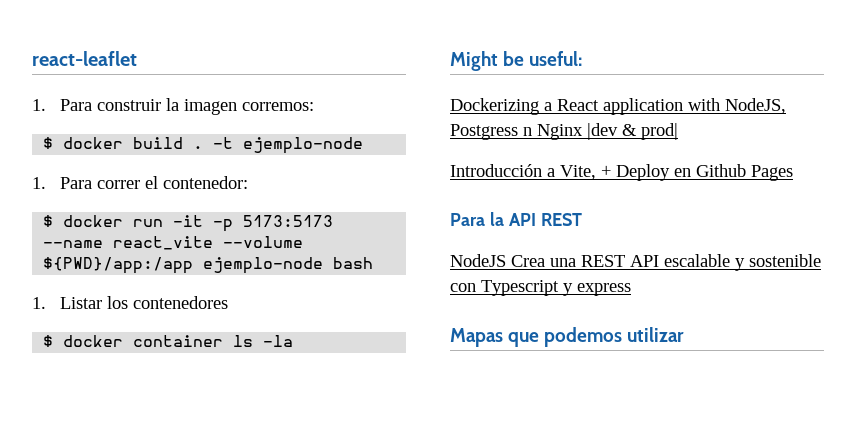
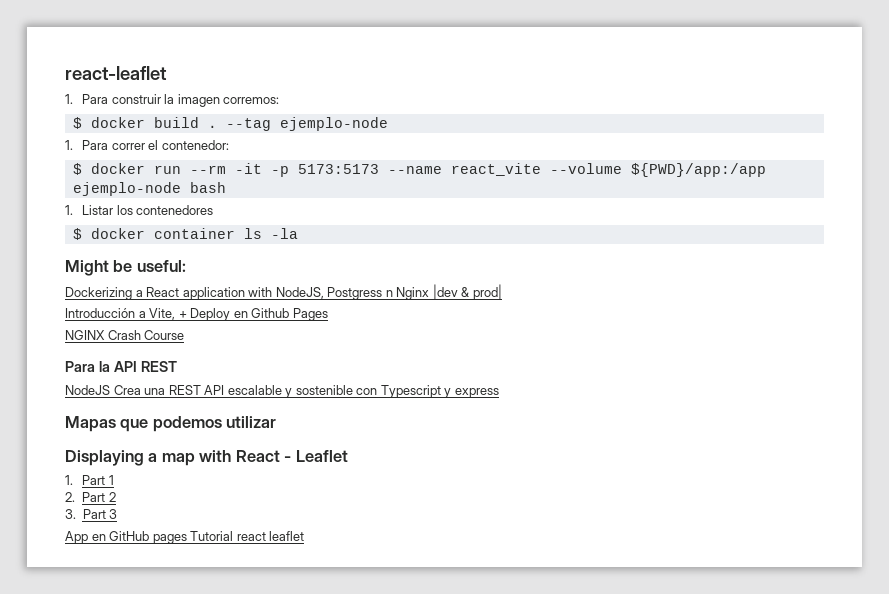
- -t ejemplo-node
+ --tag ejemplo-node
- $ docker run -it -p 5173:5173 --name react_vite --volume ${PWD}/app:/app ejemplo-node bash
+ $ docker run --rm -it -p 5173:5173 --name react_vite --volume ${PWD}/app:/app ejemplo-node bash
+ NGINX Crash Course
+ Displaying a map with React - Leaflet
+ 1. Part 1
+ 2. Part 2
+ 3. Part 3
+ App en GitHub pages Tutorial react leaflet

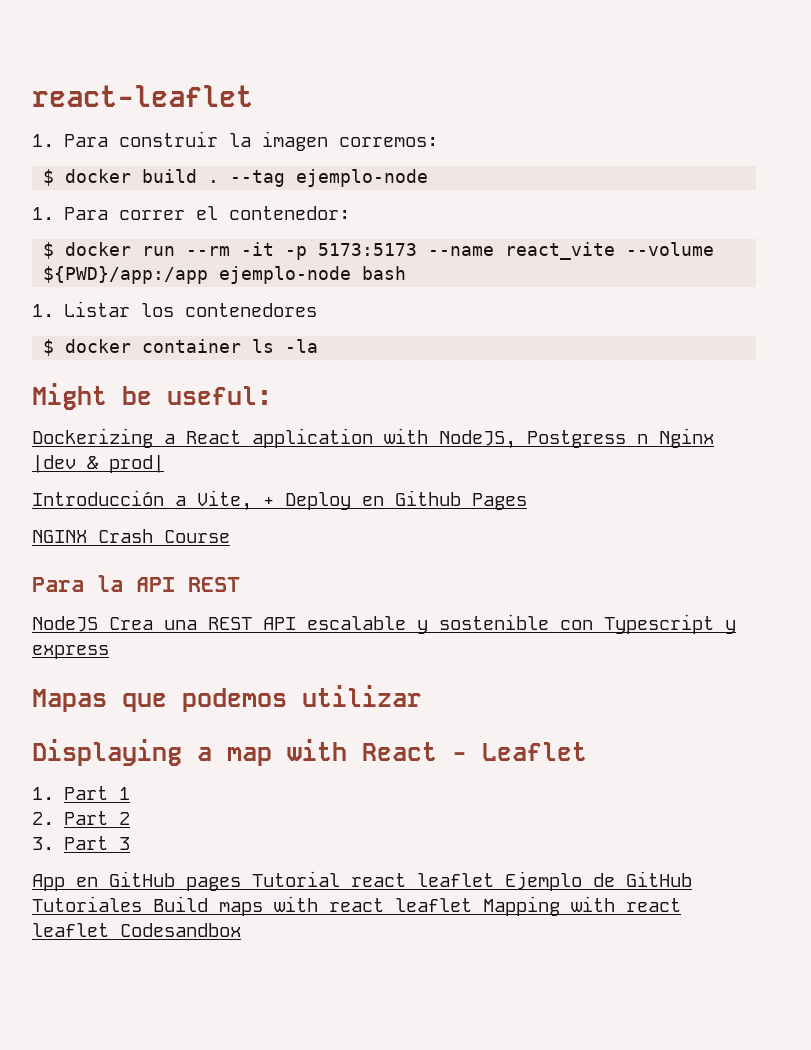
- App en GitHub pages Tutorial react leaflet
+ App en GitHub pages Tutorial react leaflet Ejemplo de GitHub Tutoriales Build maps with react leaflet Mapping with react leaflet Codesandbox

